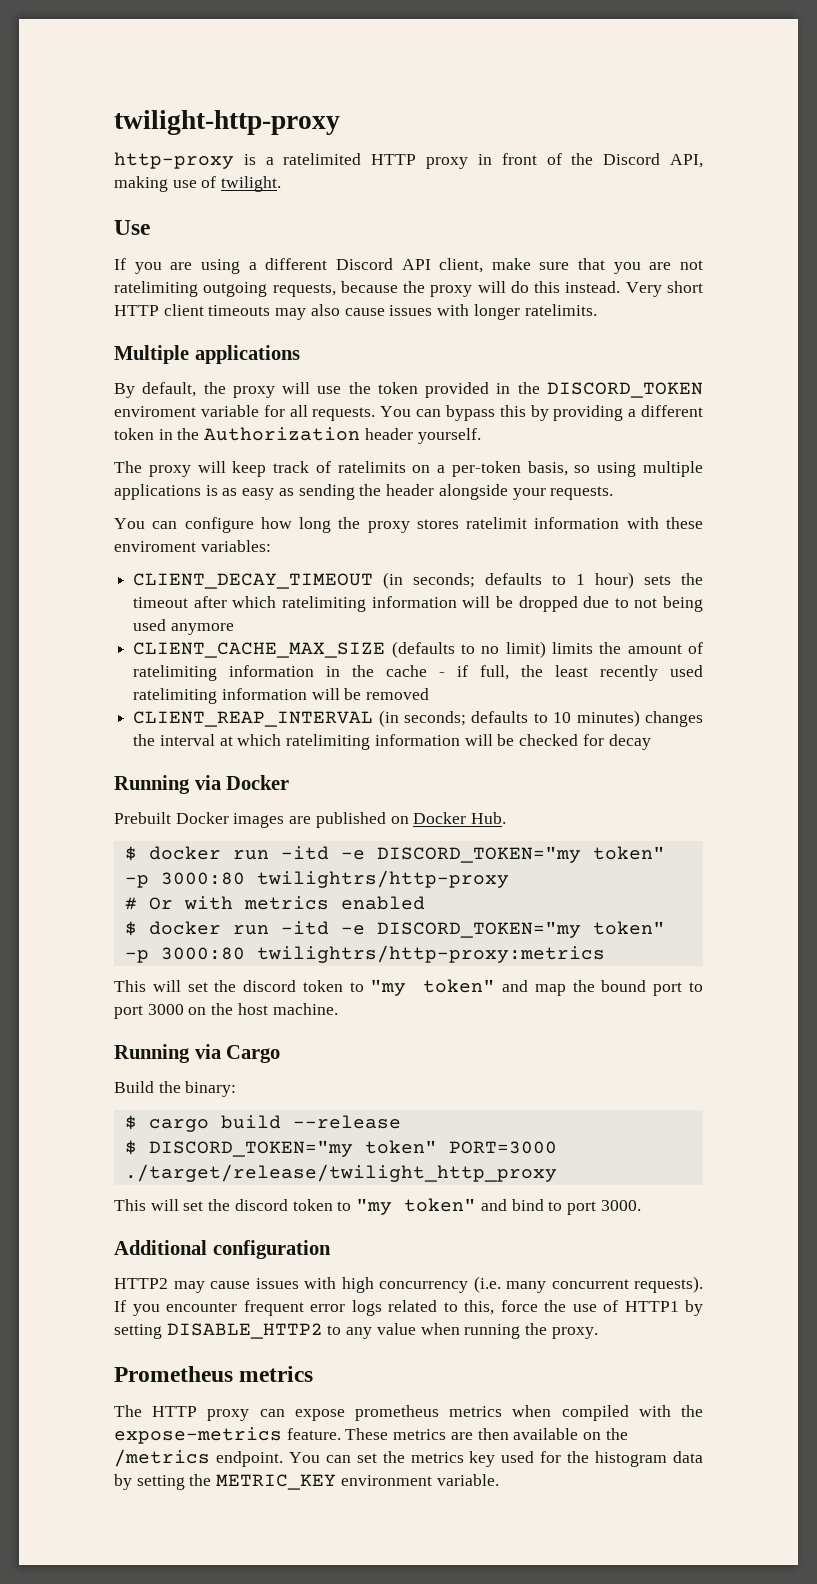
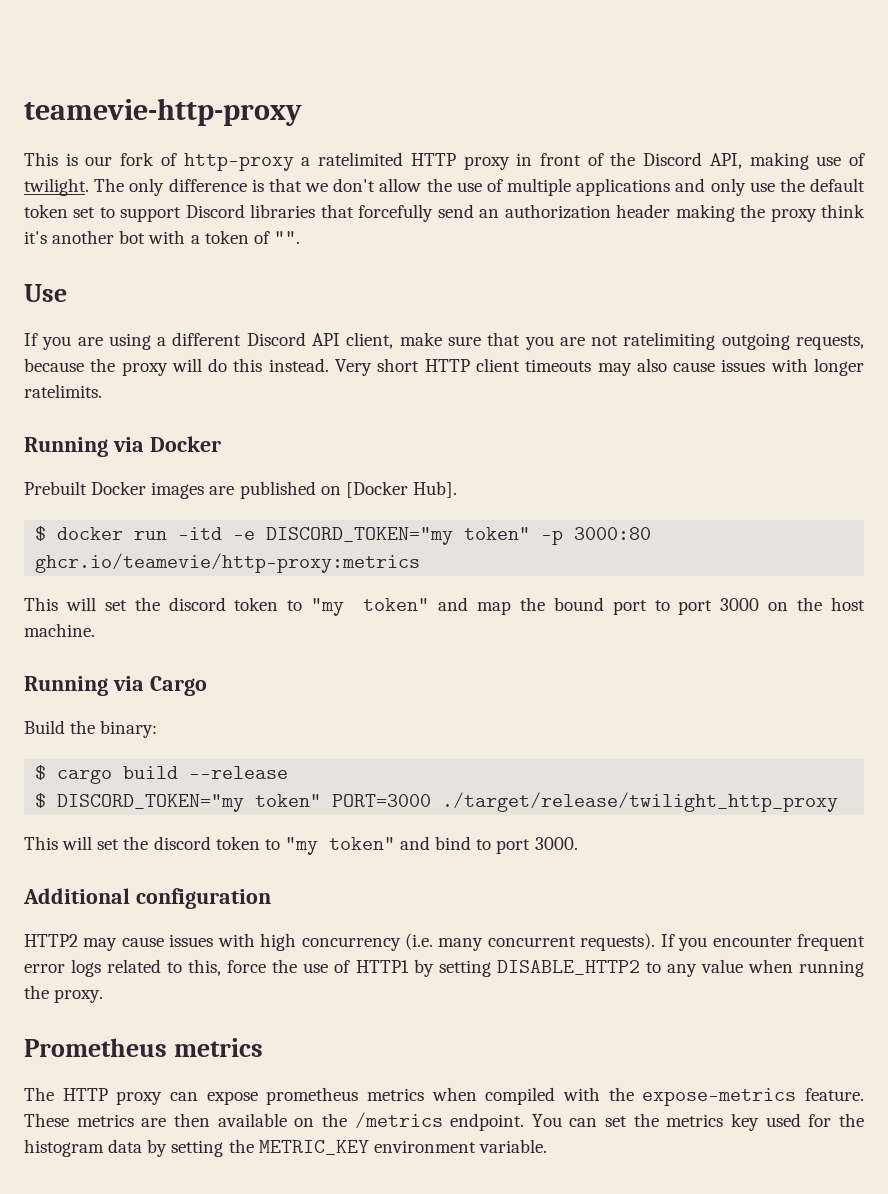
- twilight-http-proxy
- http-proxy is a ratelimited HTTP proxy in front of the Discord API, making use of twilight.
+ teamevie-http-proxy
+ This is our fork of http-proxy a ratelimited HTTP proxy in front of the Discord API, making use of twilight. The only difference is that we don't allow the use of multiple applications and only use the default token set to support Discord libraries that forcefully send an authorization header making the proxy think it's another bot with a token of "".
- Multiple applications
- By default, the proxy will use the token provided in the DISCORD_TOKEN enviroment variable for all requests. You can bypass this by providing a different token in the Authorization header yourself.
- The proxy will keep track of ratelimits on a per-token basis, so using multiple applications is as easy as sending the header alongside your requests.
- You can configure how long the proxy stores ratelimit information with these enviroment variables:
- CLIENT_DECAY_TIMEOUT (in seconds; defaults to 1 hour) sets the timeout after which ratelimiting information will be dropped due to not being used anymore
- CLIENT_CACHE_MAX_SIZE (defaults to no limit) limits the amount of ratelimiting information in the cache - if full, the least recently used ratelimiting information will be removed
- CLIENT_REAP_INTERVAL (in seconds; defaults to 10 minutes) changes the interval at which ratelimiting information will be checked for decay
- Prebuilt Docker images are published on Docker Hub.
- $ docker run -itd -e DISCORD_TOKEN="my token" -p 3000:80 twilightrs/http-proxy
- # Or with metrics enabled
- $ docker run -itd -e DISCORD_TOKEN="my token" -p 3000:80 twilightrs/http-proxy:metrics
+ Prebuilt Docker images are published on [Docker Hub].
+ $ docker run -itd -e DISCORD_TOKEN="my token" -p 3000:80 ghcr.io/teamevie/http-proxy:metrics

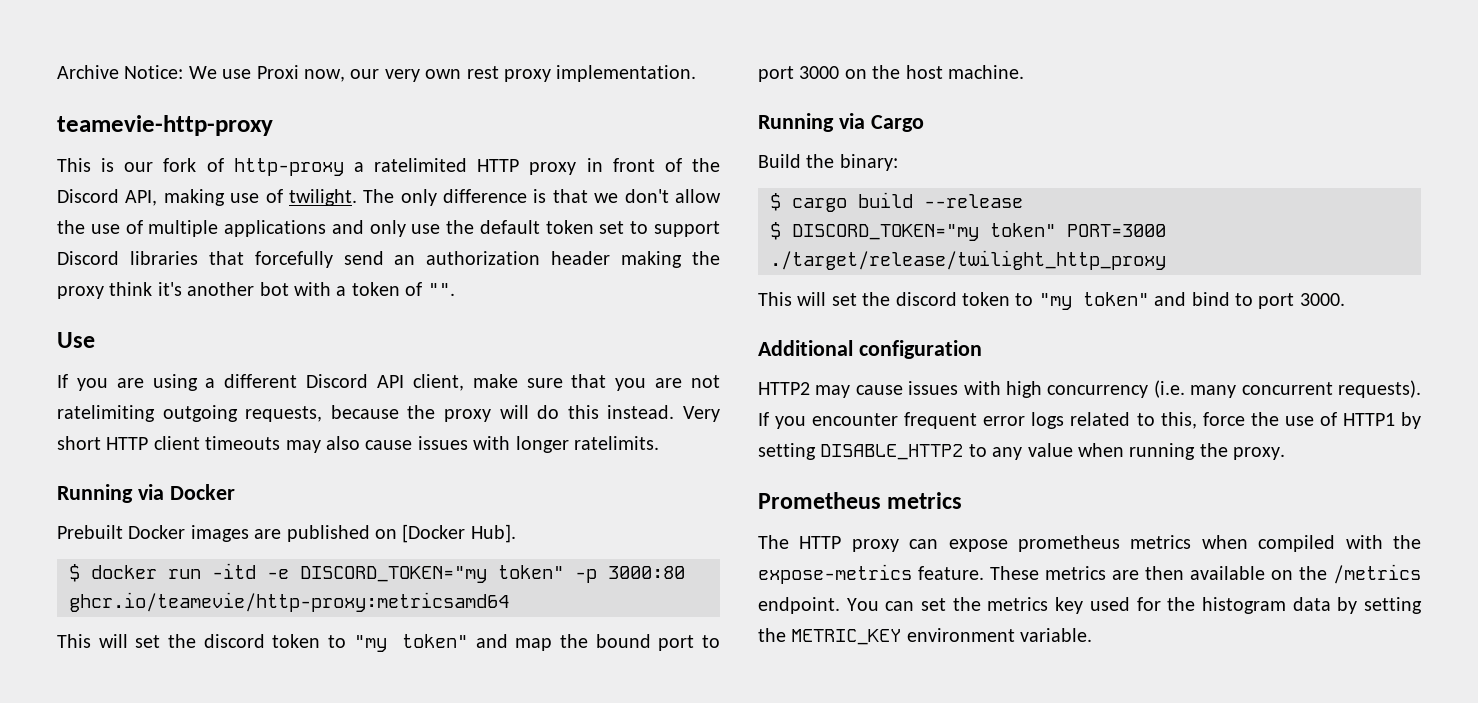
+ Archive Notice: We use Proxi now, our very own rest proxy implementation.
- $ docker run -itd -e DISCORD_TOKEN="my token" -p 3000:80 ghcr.io/teamevie/http-proxy:metrics
+ $ docker run -itd -e DISCORD_TOKEN="my token" -p 3000:80 ghcr.io/teamevie/http-proxy:metricsamd64

